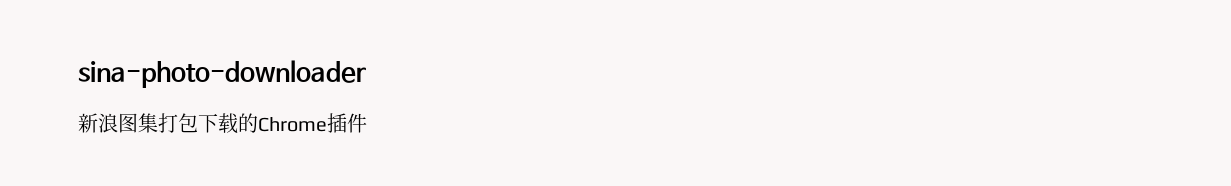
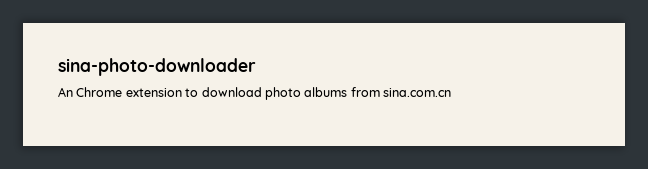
- 新浪图集打包下载的Chrome插件
+ An Chrome extension to download photo albums from sina.com.cn

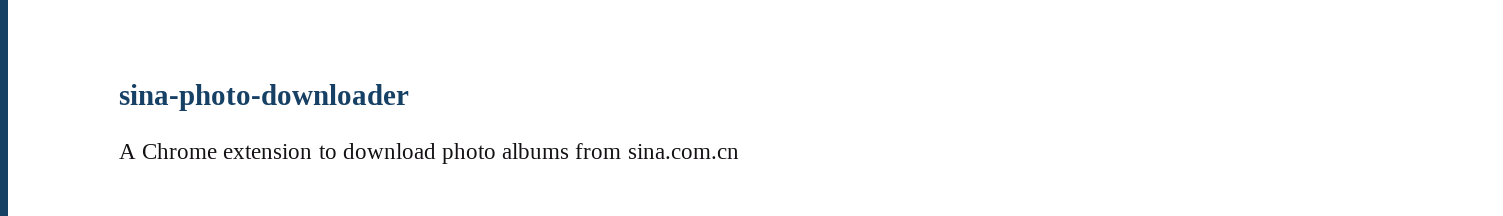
- An Chrome extension to download photo albums from sina.com.cn
+ A Chrome extension to download photo albums from sina.com.cn

